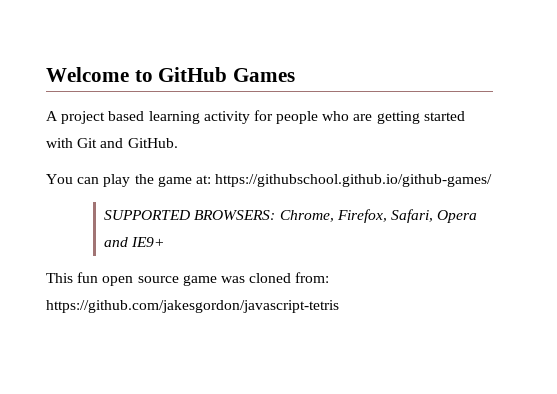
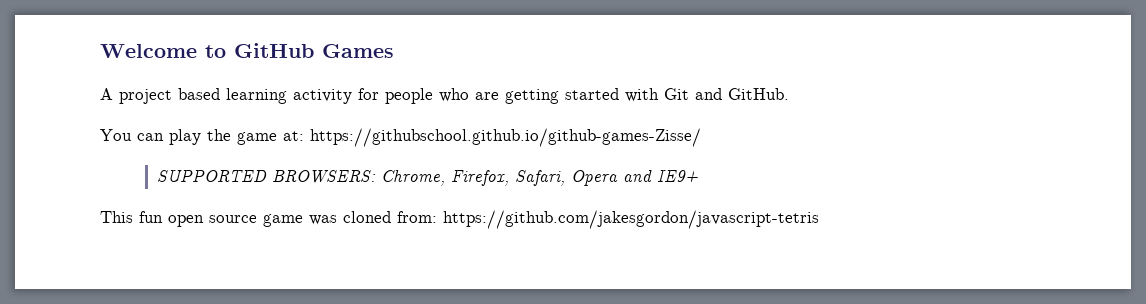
- You can play the game at: https://githubschool.github.io/github-games/
+ You can play the game at: https://githubschool.github.io/github-games-Zisse/

